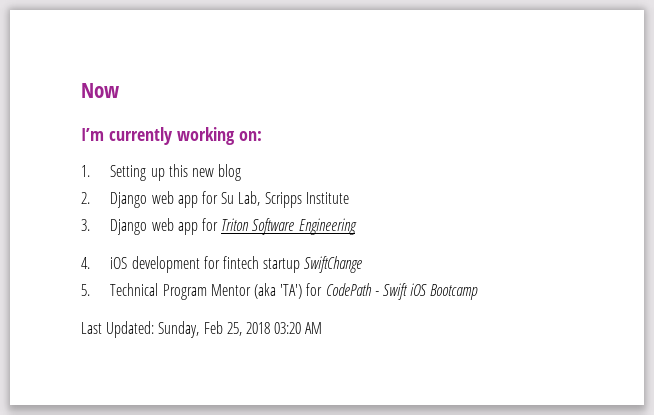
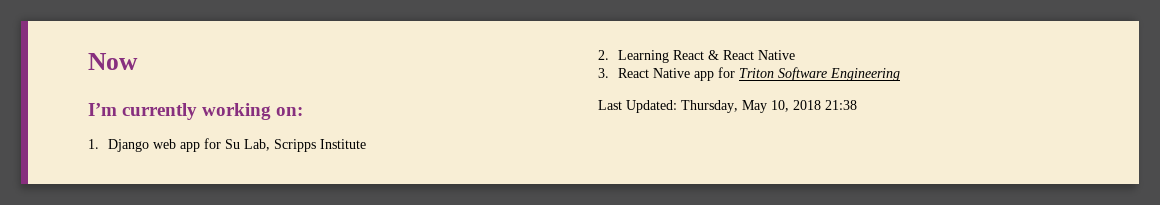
- 1. Setting up this new blog
- 2. Django web app for Su Lab, Scripps Institute
+ 1. Django web app for Su Lab, Scripps Institute
- 3. Django web app for Triton Software Engineering
+ 2. Learning React & React Native
+ 3. React Native app for Triton Software Engineering
- 4. iOS development for fintech startup SwiftChange
- 5. Technical Program Mentor (aka 'TA') for CodePath - Swift iOS Bootcamp
- Last Updated: Sunday, Feb 25, 2018 03:20 AM
+ Last Updated: Thursday, May 10, 2018 21:38

